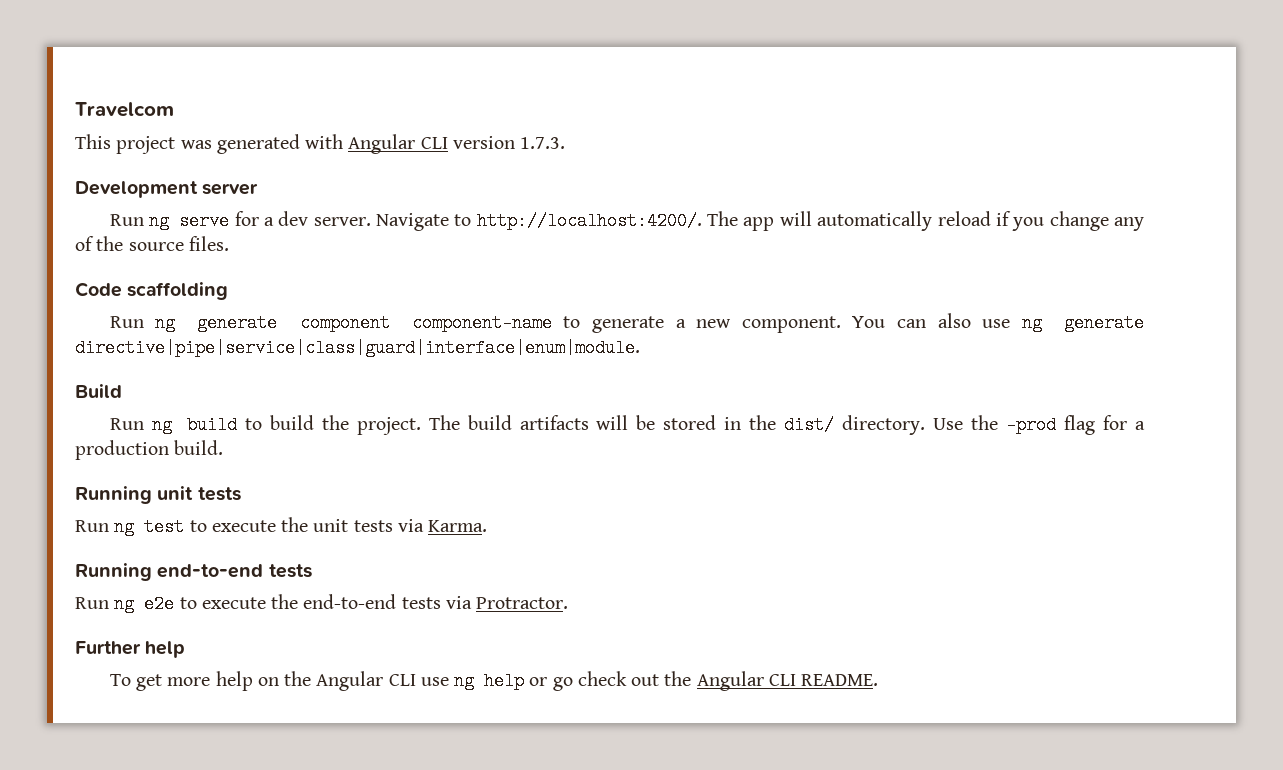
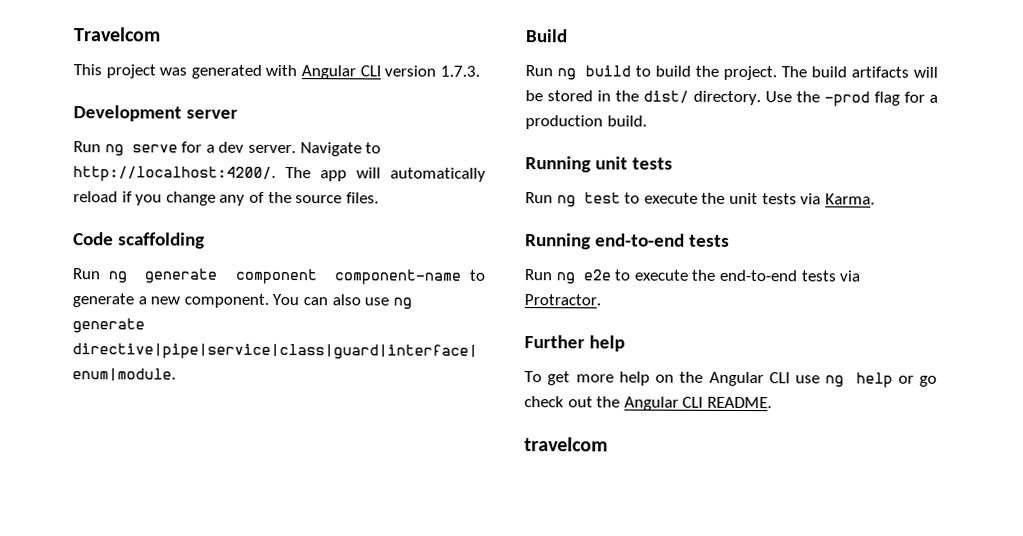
+ travelcom

